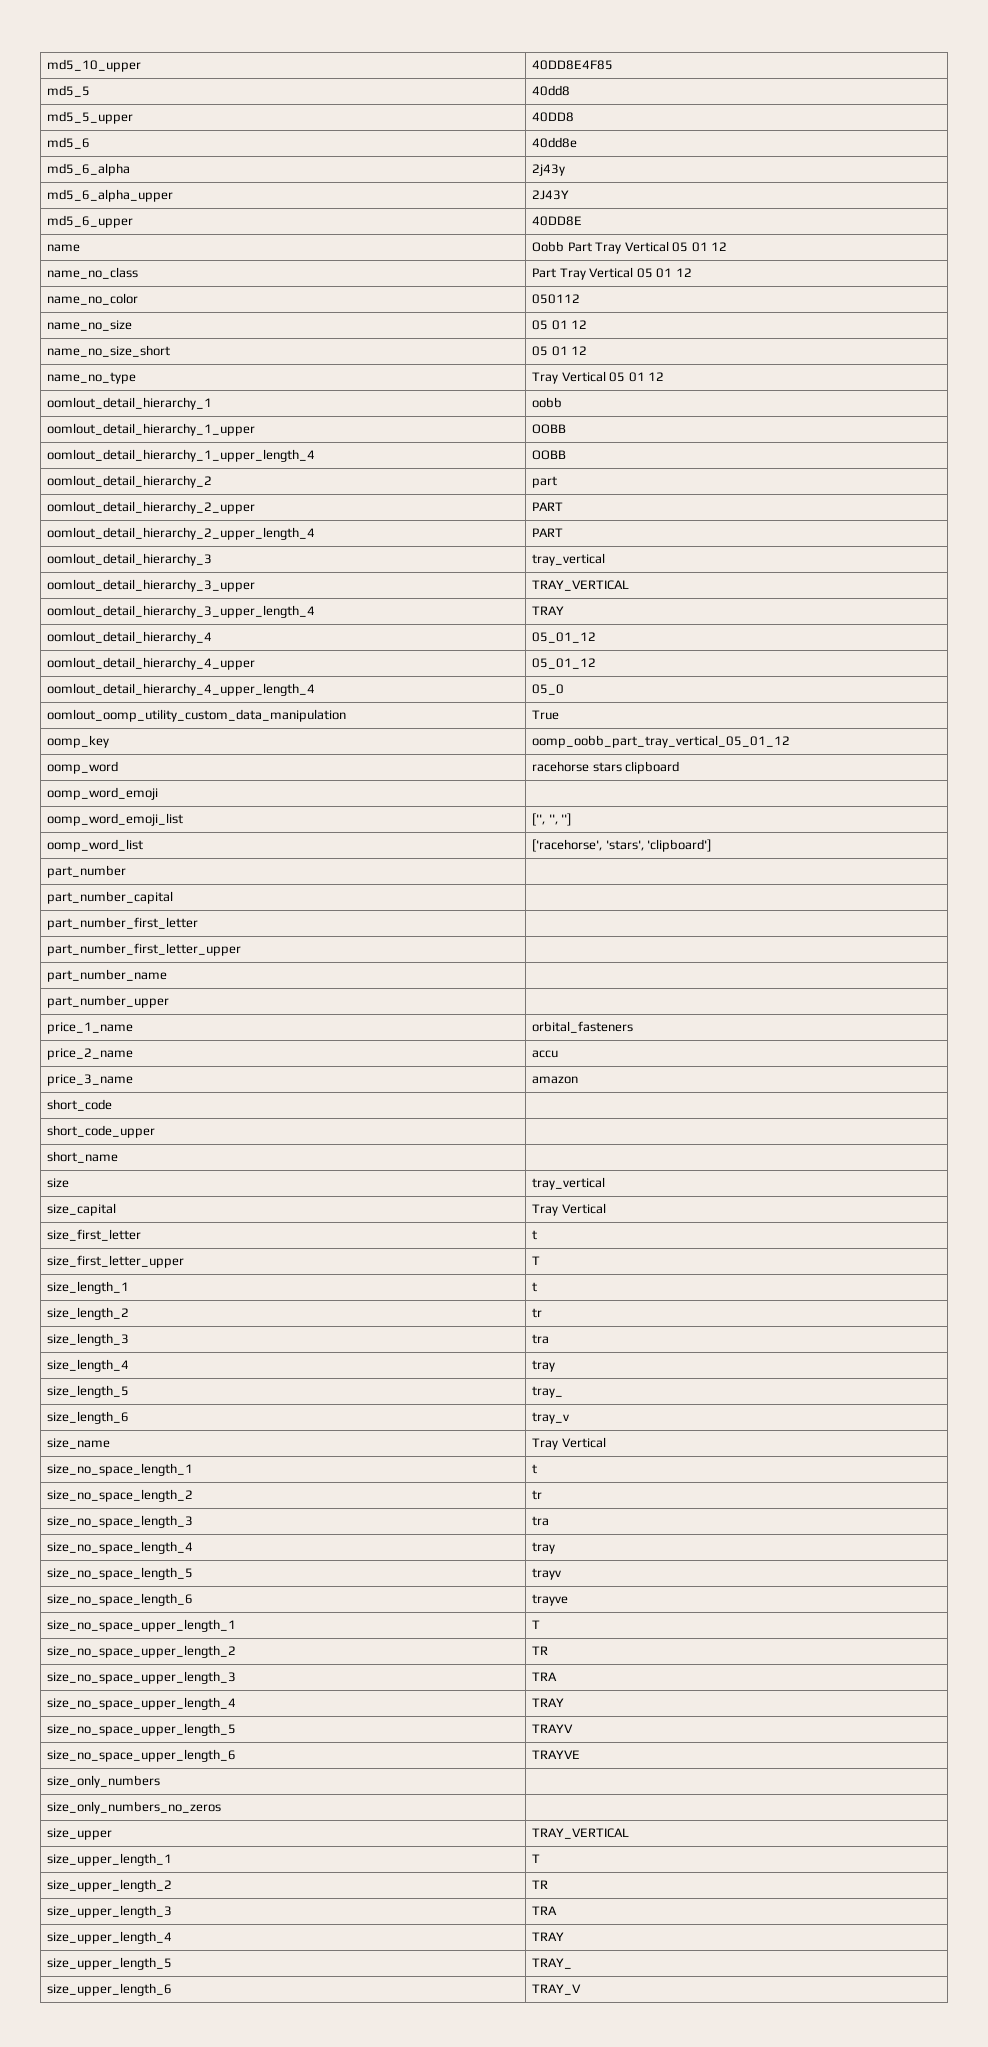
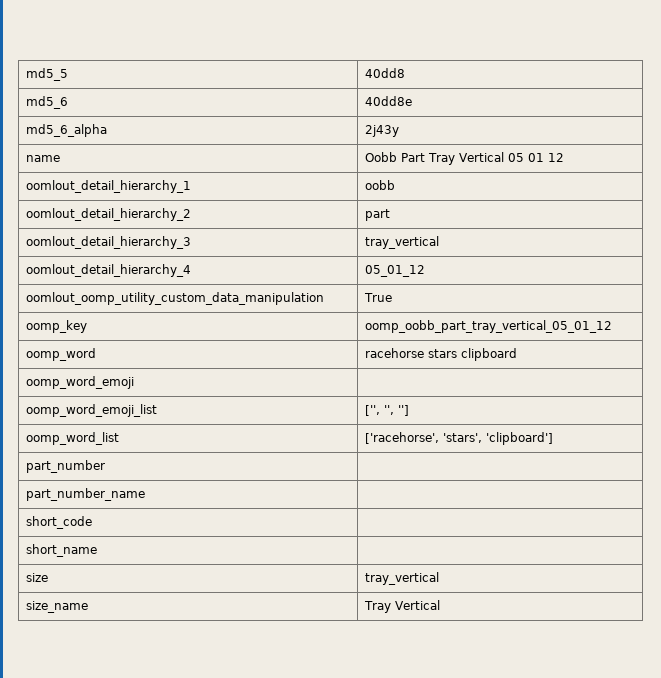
- md5_10_upper | 40DD8E4F85
- md5_5_upper | 40DD8
- md5_6_alpha_upper | 2J43Y
- md5_6_upper | 40DD8E
- name_no_class | Part Tray Vertical 05 01 12
- name_no_color | 050112
- name_no_size | 05 01 12
- name_no_size_short | 05 01 12
- name_no_type | Tray Vertical 05 01 12
  oomlout_detail_hierarchy_1 | oobb
- oomlout_detail_hierarchy_1_upper | OOBB
- oomlout_detail_hierarchy_1_upper_length_4 | OOBB
  oomlout_detail_hierarchy_2 | part
- oomlout_detail_hierarchy_2_upper | PART
- oomlout_detail_hierarchy_2_upper_length_4 | PART
  oomlout_detail_hierarchy_3 | tray_vertical
- oomlout_detail_hierarchy_3_upper | TRAY_VERTICAL
- oomlout_detail_hierarchy_3_upper_length_4 | TRAY
  oomlout_detail_hierarchy_4 | 05_01_12
- oomlout_detail_hierarchy_4_upper | 05_01_12
- oomlout_detail_hierarchy_4_upper_length_4 | 05_0
- part_number_capital |
- part_number_first_letter |
- part_number_first_letter_upper |
  part_number_name |
- part_number_upper |
- price_1_name | orbital_fasteners
- price_2_name | accu
- price_3_name | amazon
- short_code_upper |
- size_capital | Tray Vertical
- size_first_letter | t
- size_first_letter_upper | T
- size_length_1 | t
- size_length_2 | tr
- size_length_3 | tra
- size_length_4 | tray
- size_length_5 | tray_
- size_length_6 | tray_v
  size_name | Tray Vertical
- size_no_space_length_1 | t
- size_no_space_length_2 | tr
- size_no_space_length_3 | tra
- size_no_space_length_4 | tray
- size_no_space_length_5 | trayv
- size_no_space_length_6 | trayve
- size_no_space_upper_length_1 | T
- size_no_space_upper_length_2 | TR
- size_no_space_upper_length_3 | TRA
- size_no_space_upper_length_4 | TRAY
- size_no_space_upper_length_5 | TRAYV
- size_no_space_upper_length_6 | TRAYVE
- size_only_numbers |
- size_only_numbers_no_zeros |
- size_upper | TRAY_VERTICAL
- size_upper_length_1 | T
- size_upper_length_2 | TR
- size_upper_length_3 | TRA
- size_upper_length_4 | TRAY
- size_upper_length_5 | TRAY_
- size_upper_length_6 | TRAY_V

